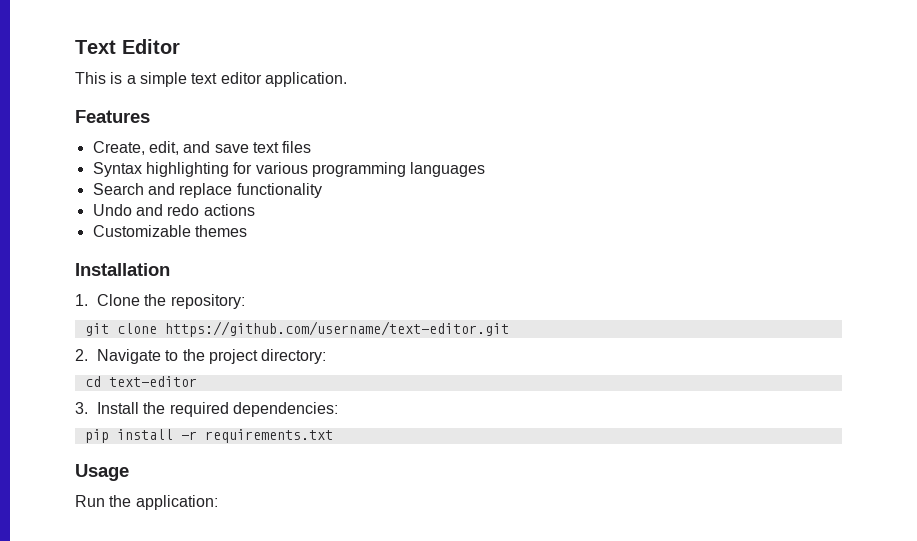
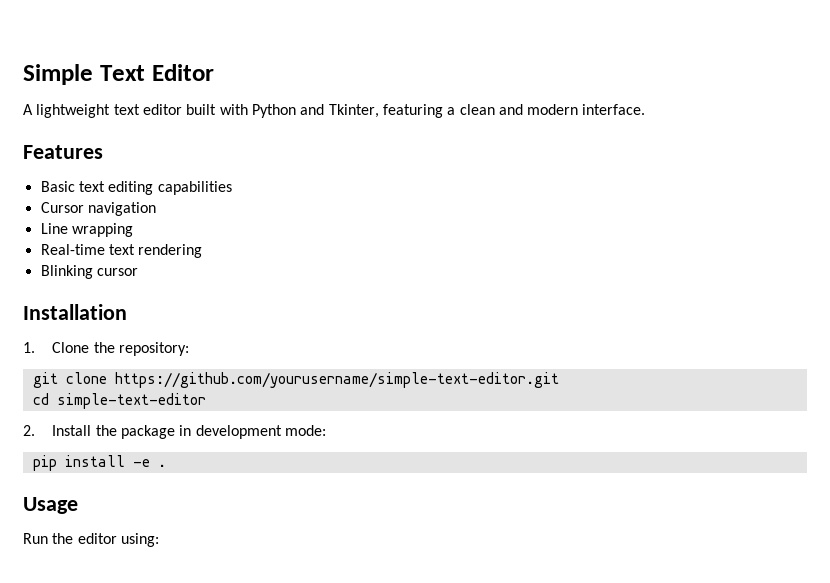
- Text Editor
+ Simple Text Editor
- This is a simple text editor application.
+ A lightweight text editor built with Python and Tkinter, featuring a clean and modern interface.
  Features
- Create, edit, and save text files
- Syntax highlighting for various programming languages
- Search and replace functionality
- Undo and redo actions
- Customizable themes
+ Basic text editing capabilities
+ Cursor navigation
+ Line wrapping
+ Real-time text rendering
+ Blinking cursor
- git clone https://github.com/username/text-editor.git
- 2. Navigate to the project directory:
- cd text-editor
- 3. Install the required dependencies:
+ git clone https://github.com/yourusername/simple-text-editor.git
+ cd simple-text-editor
+ 2. Install the package in development mode:
- pip install -r requirements.txt
+ pip install -e .
- Run the application:
+ Run the editor using:

